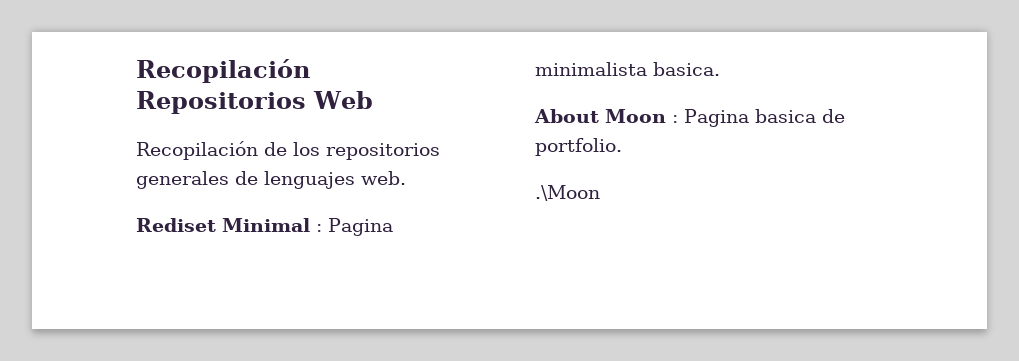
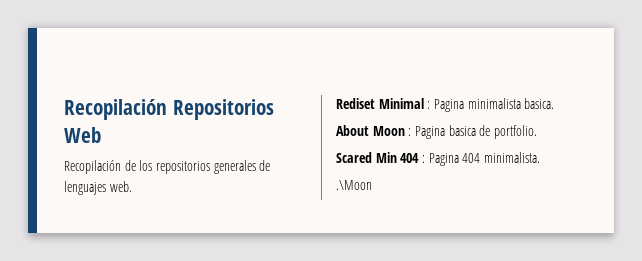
+ Scared Min 404 : Pagina 404 minimalista.

